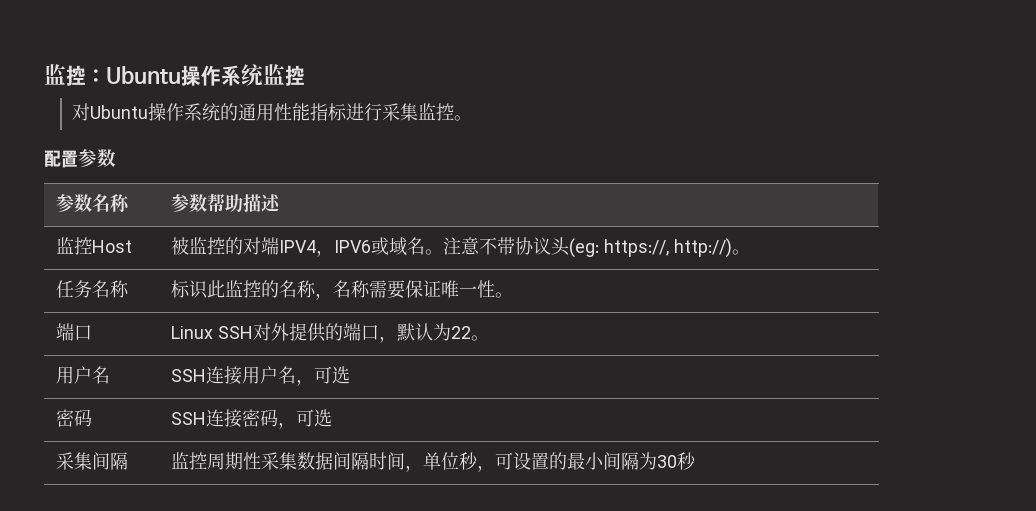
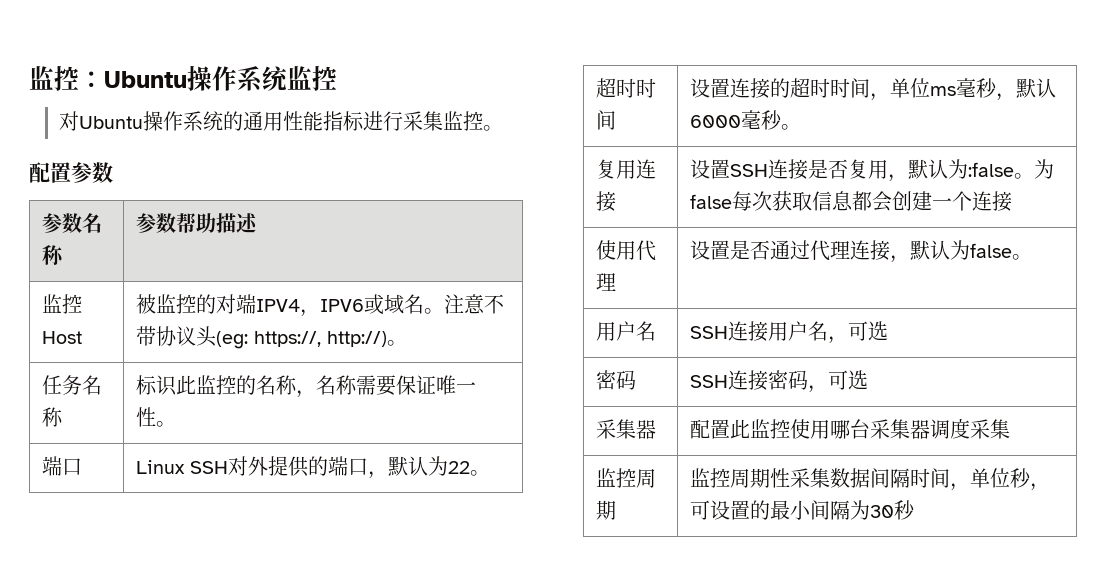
+ 超时时间 | 设置连接的超时时间，单位ms毫秒，默认6000毫秒。
+ 复用连接 | 设置SSH连接是否复用，默认为:false。为false每次获取信息都会创建一个连接
+ 使用代理 | 设置是否通过代理连接，默认为false。
- 采集间隔 | 监控周期性采集数据间隔时间，单位秒，可设置的最小间隔为30秒
+ 采集器 | 配置此监控使用哪台采集器调度采集
+ 监控周期 | 监控周期性采集数据间隔时间，单位秒，可设置的最小间隔为30秒

